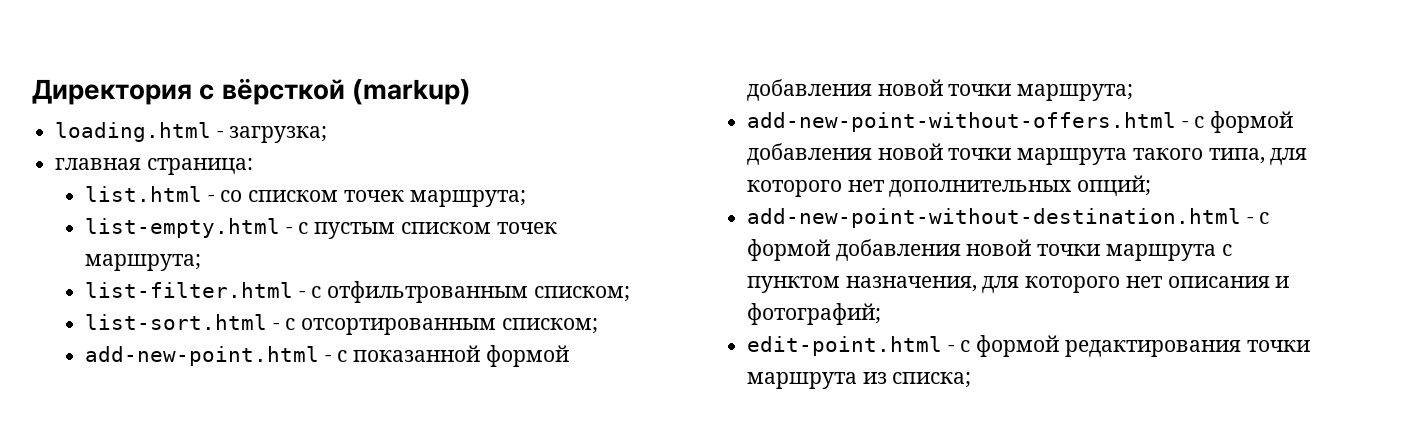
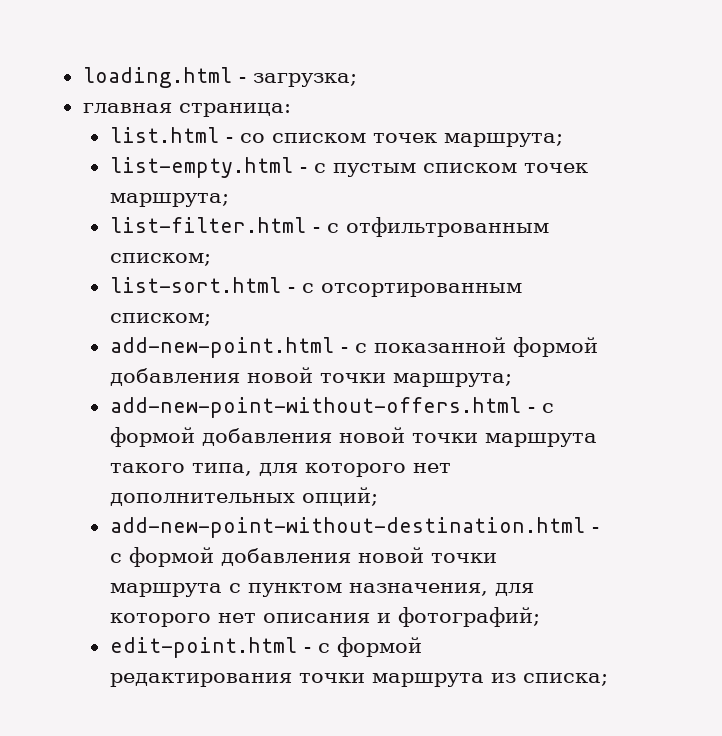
- Директория с вёрсткой (markup)

